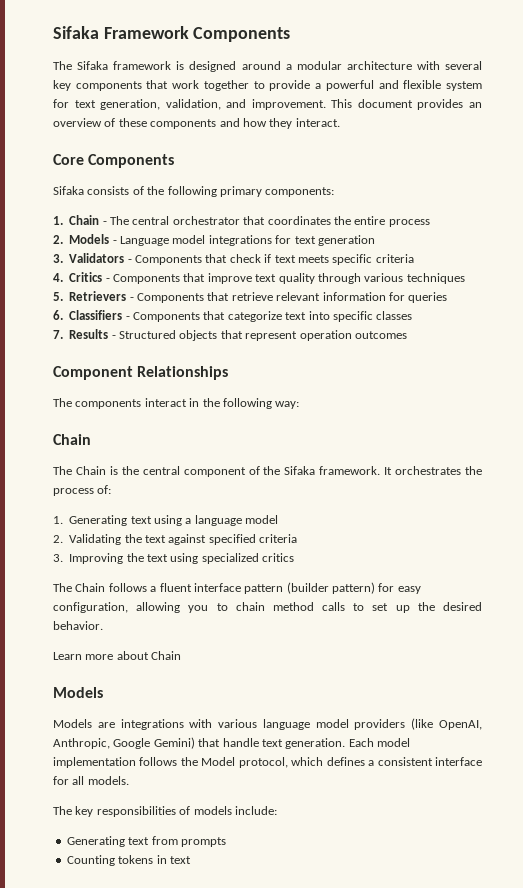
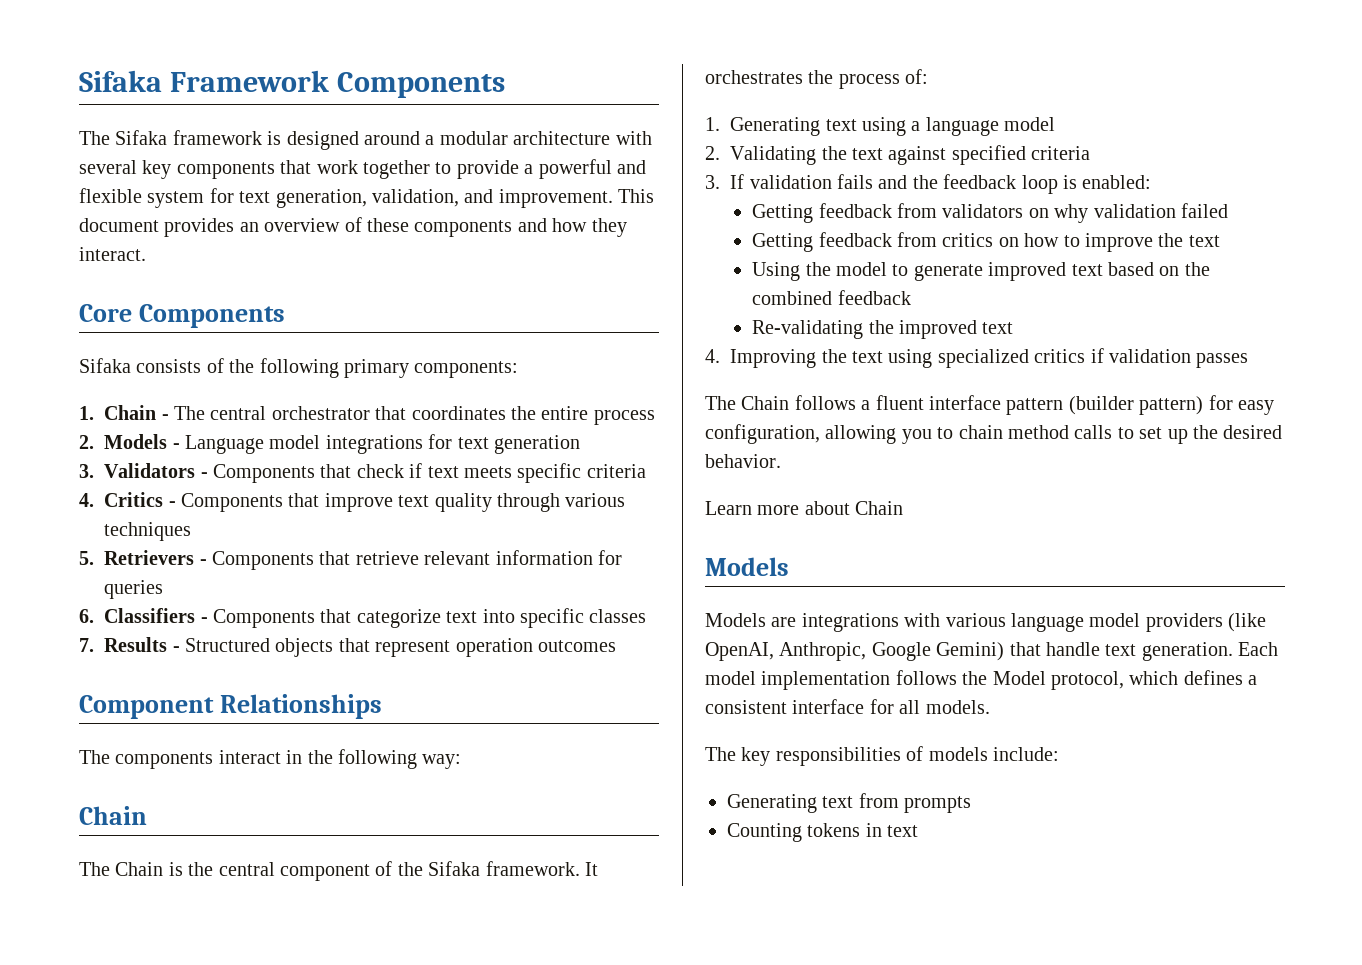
- 3. Improving the text using specialized critics
+ 3. If validation fails and the feedback loop is enabled:
+ Getting feedback from validators on why validation failed
+ Getting feedback from critics on how to improve the text
+ Using the model to generate improved text based on the combined feedback
+ Re-validating the improved text
+ 4. Improving the text using specialized critics if validation passes

